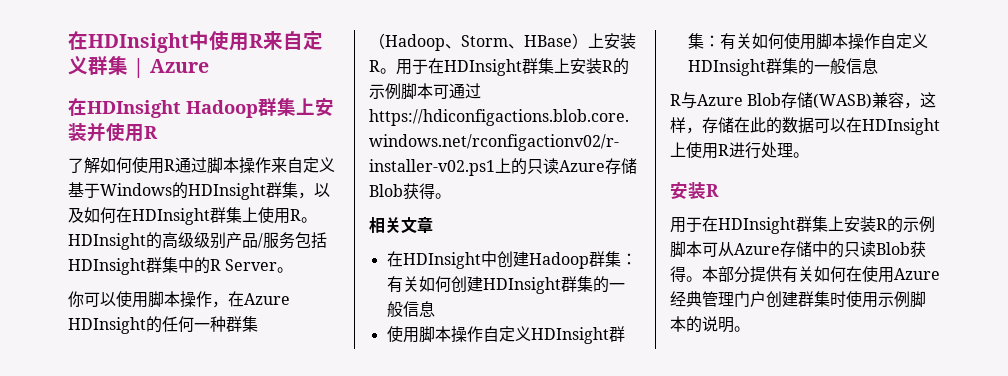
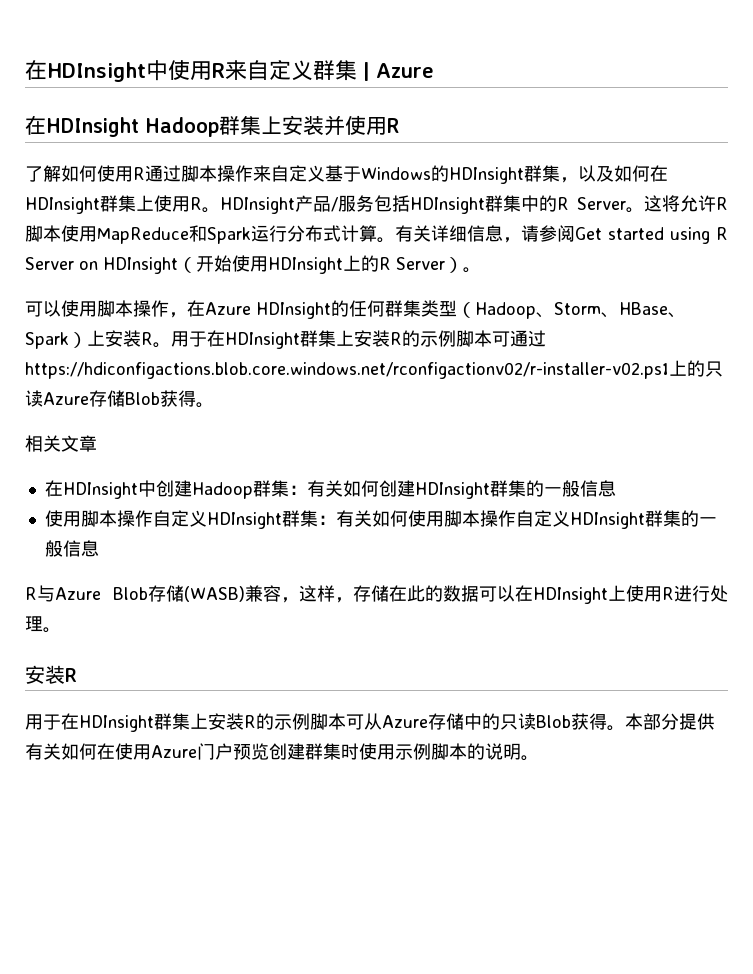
- HDInsight的高级级别产品/服务包括HDInsight群集中的R Server。
- 你可以使用脚本操作，在Azure HDInsight的任何一种群集（Hadoop、Storm、HBase）上安装R。
+ HDInsight产品/服务包括HDInsight群集中的R Server。这将允许R脚本使用MapReduce和Spark运行分布式计算。有关详细信息，请参阅Get started using R Server on HDInsight（开始使用HDInsight上的R Server）。
+ 可以使用脚本操作，在Azure HDInsight的任何群集类型（Hadoop、Storm、HBase、Spark）上安装R。
- 本部分提供有关如何在使用Azure经典管理门户创建群集时使用示例脚本的说明。
+ 本部分提供有关如何在使用Azure门户预览创建群集时使用示例脚本的说明。

